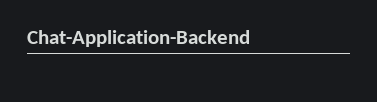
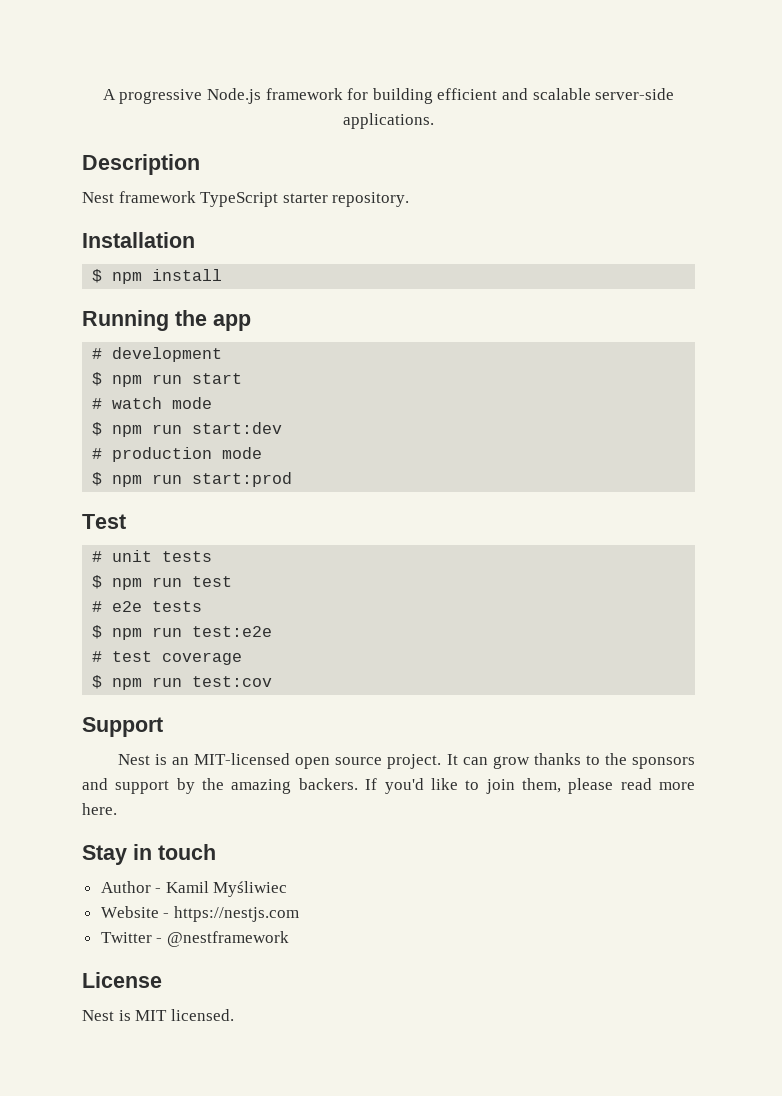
- Chat-Application-Backend
+ A progressive Node.js framework for building efficient and scalable server-side applications.
+ Description
+ Nest framework TypeScript starter repository.
+ Installation
+ $ npm install
+ Running the app
+ # development
+ $ npm run start
+ # watch mode
+ $ npm run start:dev
+ # production mode
+ $ npm run start:prod
+ Test
+ # unit tests
+ $ npm run test
+ # e2e tests
+ $ npm run test:e2e
+ # test coverage
+ $ npm run test:cov
+ Support
+ Nest is an MIT-licensed open source project. It can grow thanks to the sponsors and support by the amazing backers. If you'd like to join them, please read more here.
+ Stay in touch
+ Author - Kamil Myśliwiec
+ Website - https://nestjs.com
+ Twitter - @nestframework
+ License
+ Nest is MIT licensed.

